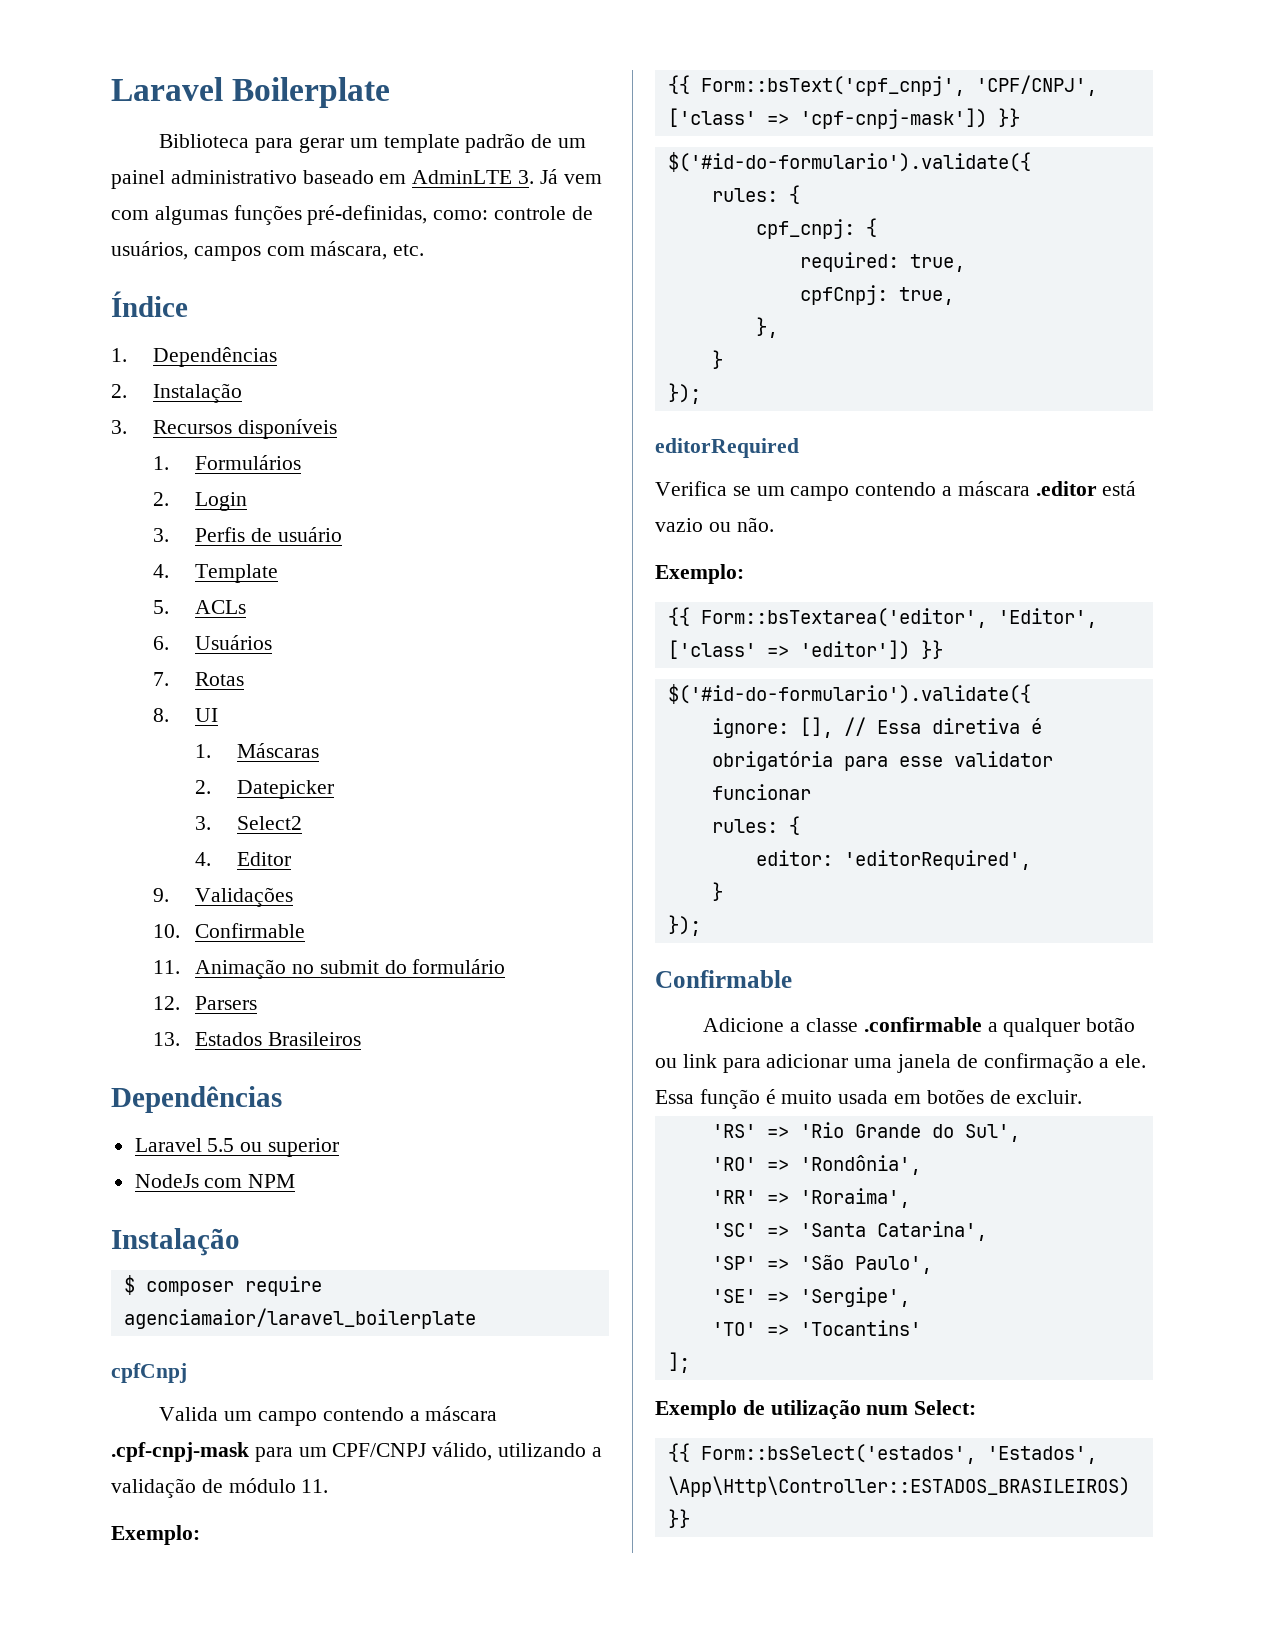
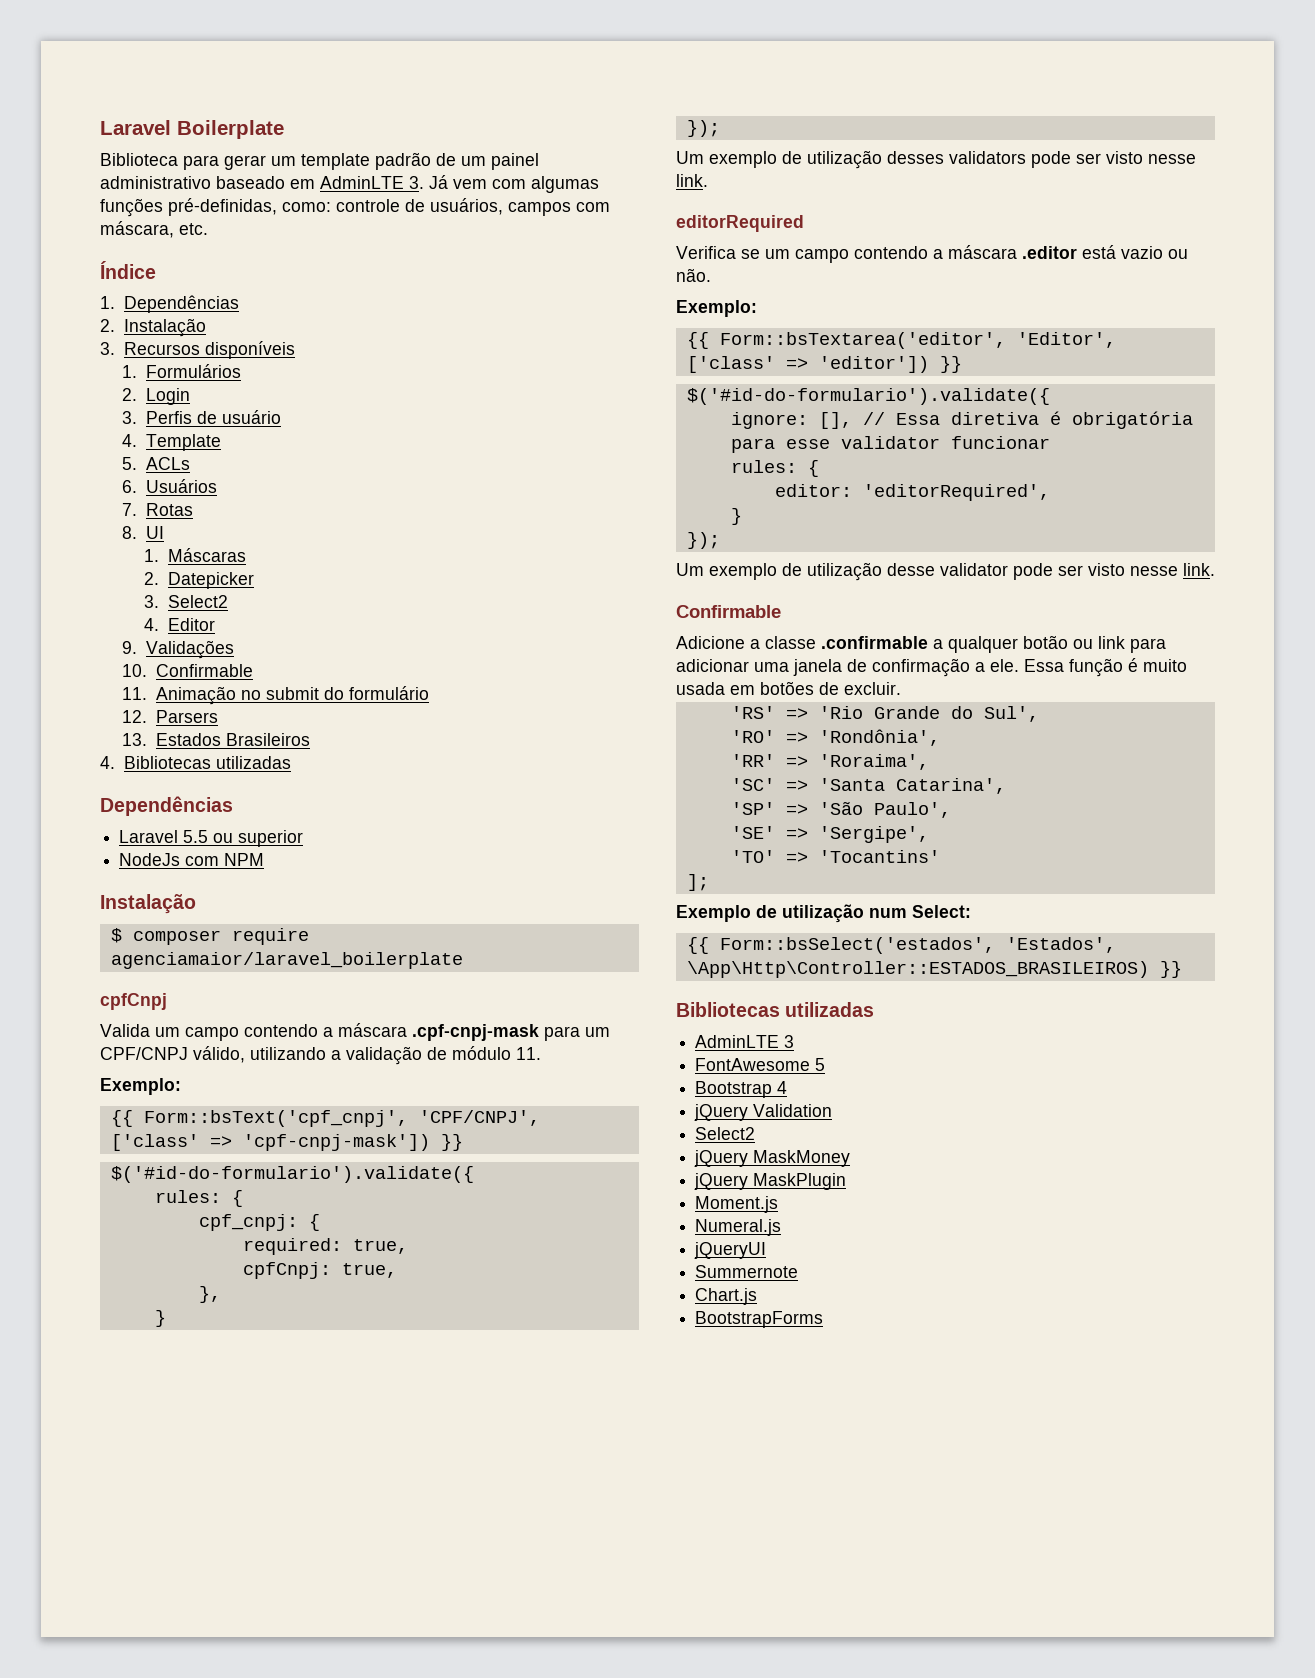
+ 4. Bibliotecas utilizadas
+ Um exemplo de utilização desses validators pode ser visto nesse link.
+ Um exemplo de utilização desse validator pode ser visto nesse link.
  {{ Form::bsSelect('estados', 'Estados', \App\Http\Controller::ESTADOS_BRASILEIROS) }}
+ Bibliotecas utilizadas
+ AdminLTE 3
+ FontAwesome 5
+ Bootstrap 4
+ jQuery Validation
+ Select2
+ jQuery MaskMoney
+ jQuery MaskPlugin
+ Moment.js
+ Numeral.js
+ jQueryUI
+ Summernote
+ Chart.js
+ BootstrapForms

